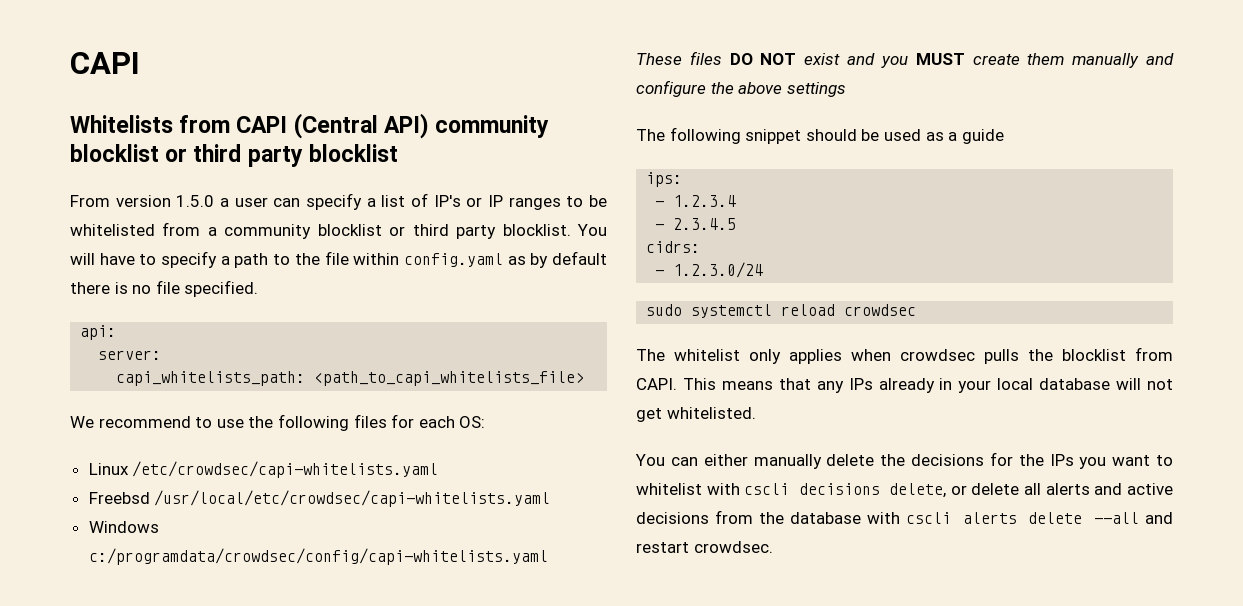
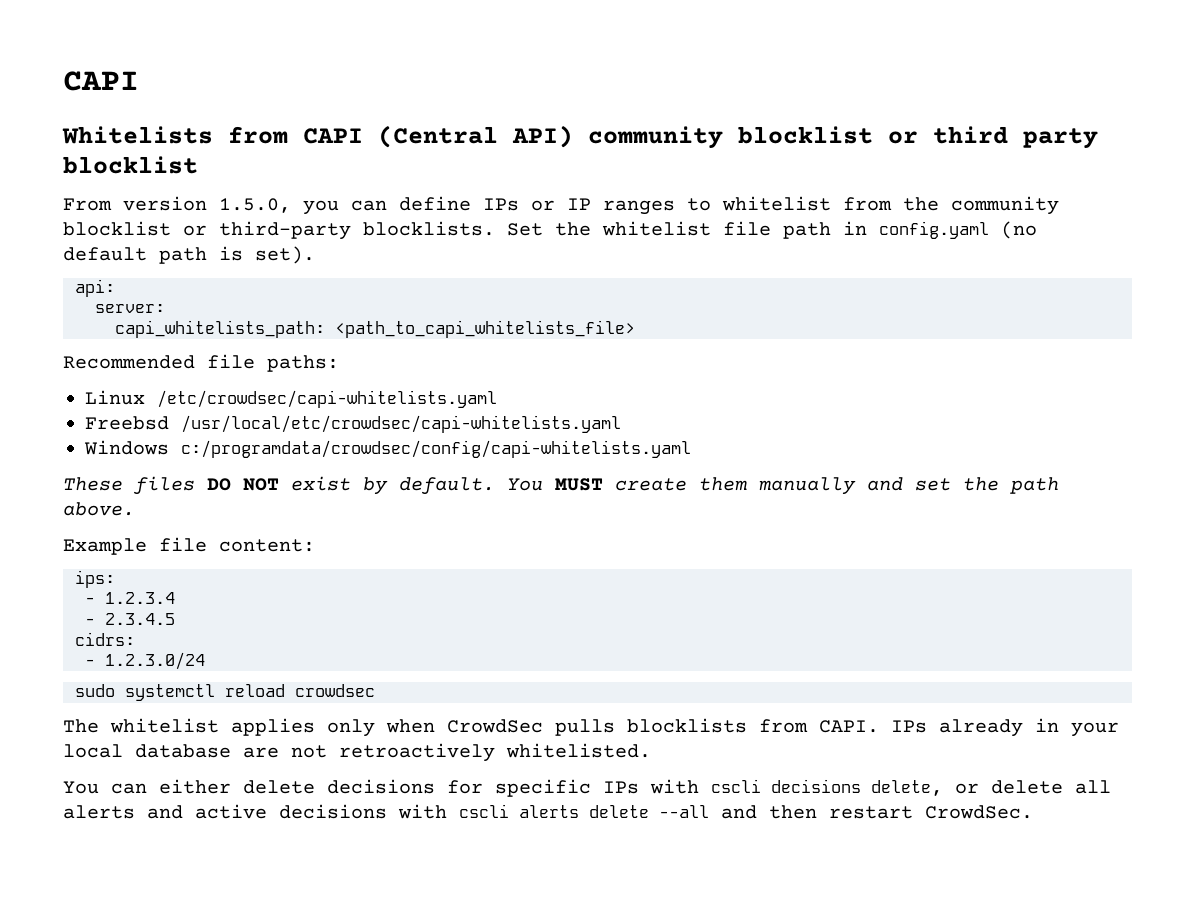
- From version 1.5.0 a user can specify a list of IP's or IP ranges to be whitelisted from a community blocklist or third party blocklist. You will have to specify a path to the file within config.yaml as by default there is no file specified.
+ From version 1.5.0, you can define IPs or IP ranges to whitelist from the community blocklist or third-party blocklists. Set the whitelist file path in config.yaml (no default path is set).
  api:
  server:
  capi_whitelists_path: <path_to_capi_whitelists_file>
- We recommend to use the following files for each OS:
+ Recommended file paths:
- These files DO NOT exist and you MUST create them manually and configure the above settings
- The following snippet should be used as a guide
+ These files DO NOT exist by default. You MUST create them manually and set the path above.
+ Example file content:
- The whitelist only applies when crowdsec pulls the blocklist from CAPI. This means that any IPs already in your local database will not get whitelisted.
+ The whitelist applies only when CrowdSec pulls blocklists from CAPI. IPs already in your local database are not retroactively whitelisted.
- You can either manually delete the decisions for the IPs you want to whitelist with cscli decisions delete, or delete all alerts and active decisions from the database with cscli alerts delete --all and restart crowdsec.
+ You can either delete decisions for specific IPs with cscli decisions delete, or delete all alerts and active decisions with cscli alerts delete --all and then restart CrowdSec.

